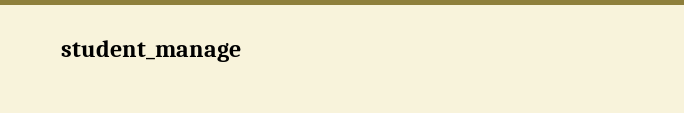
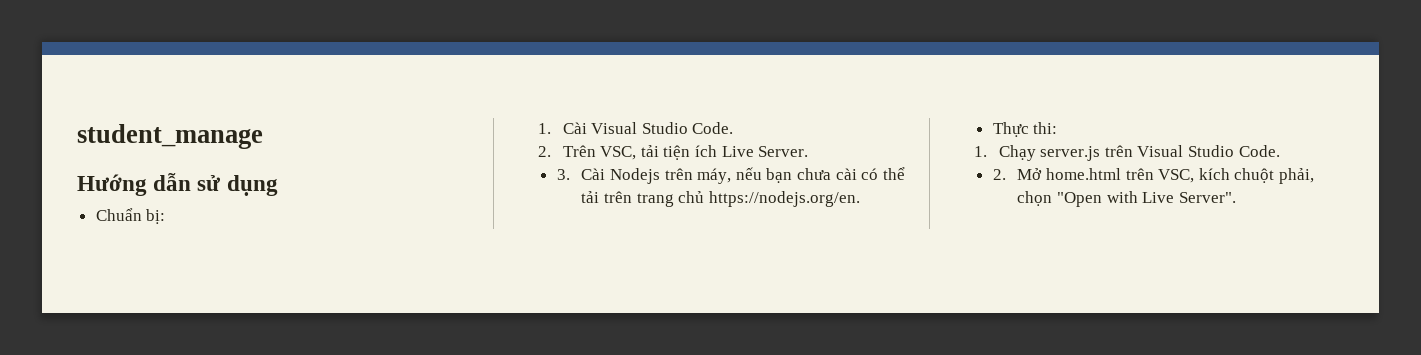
+ Hướng dẫn sử dụng
+ Chuẩn bị:
+ 1. Cài Visual Studio Code.
+ 2. Trên VSC, tải tiện ích Live Server.
+ 3. Cài Nodejs trên máy, nếu bạn chưa cài có thể tải trên trang chủ https://nodejs.org/en.
+ Thực thi:
+ 1. Chạy server.js trên Visual Studio Code.
+ 2. Mở home.html trên VSC, kích chuột phải, chọn "Open with Live Server".

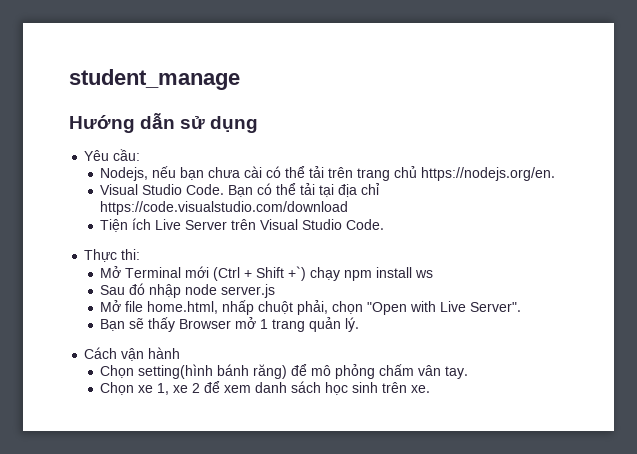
- Chuẩn bị:
- 1. Cài Visual Studio Code.
- 2. Trên VSC, tải tiện ích Live Server.
- 3. Cài Nodejs trên máy, nếu bạn chưa cài có thể tải trên trang chủ https://nodejs.org/en.
+ Yêu cầu:
+ Nodejs, nếu bạn chưa cài có thể tải trên trang chủ https://nodejs.org/en.
+ Visual Studio Code. Bạn có thể tải tại địa chỉ https://code.visualstudio.com/download
+ Tiện ích Live Server trên Visual Studio Code.
  Thực thi:
- 1. Chạy server.js trên Visual Studio Code.
- 2. Mở home.html trên VSC, kích chuột phải, chọn "Open with Live Server".
+ Mở Terminal mới (Ctrl + Shift +`) chạy npm install ws
+ Sau đó nhập node server.js
+ Mở file home.html, nhấp chuột phải, chọn "Open with Live Server".
+ Bạn sẽ thấy Browser mở 1 trang quản lý.
+ Cách vận hành
+ Chọn setting(hình bánh răng) để mô phỏng chấm vân tay.
+ Chọn xe 1, xe 2 để xem danh sách học sinh trên xe.

